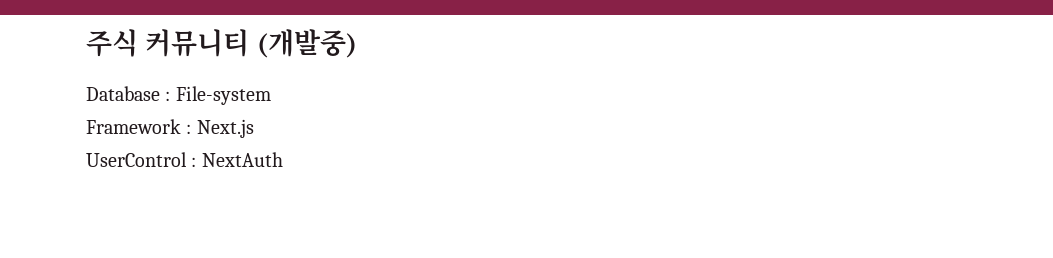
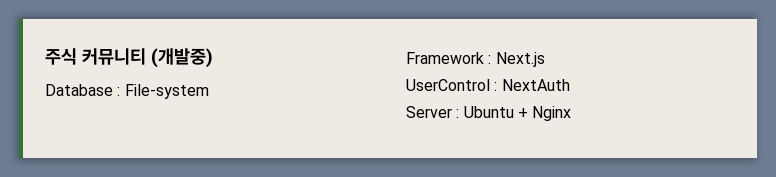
+ Server : Ubuntu + Nginx

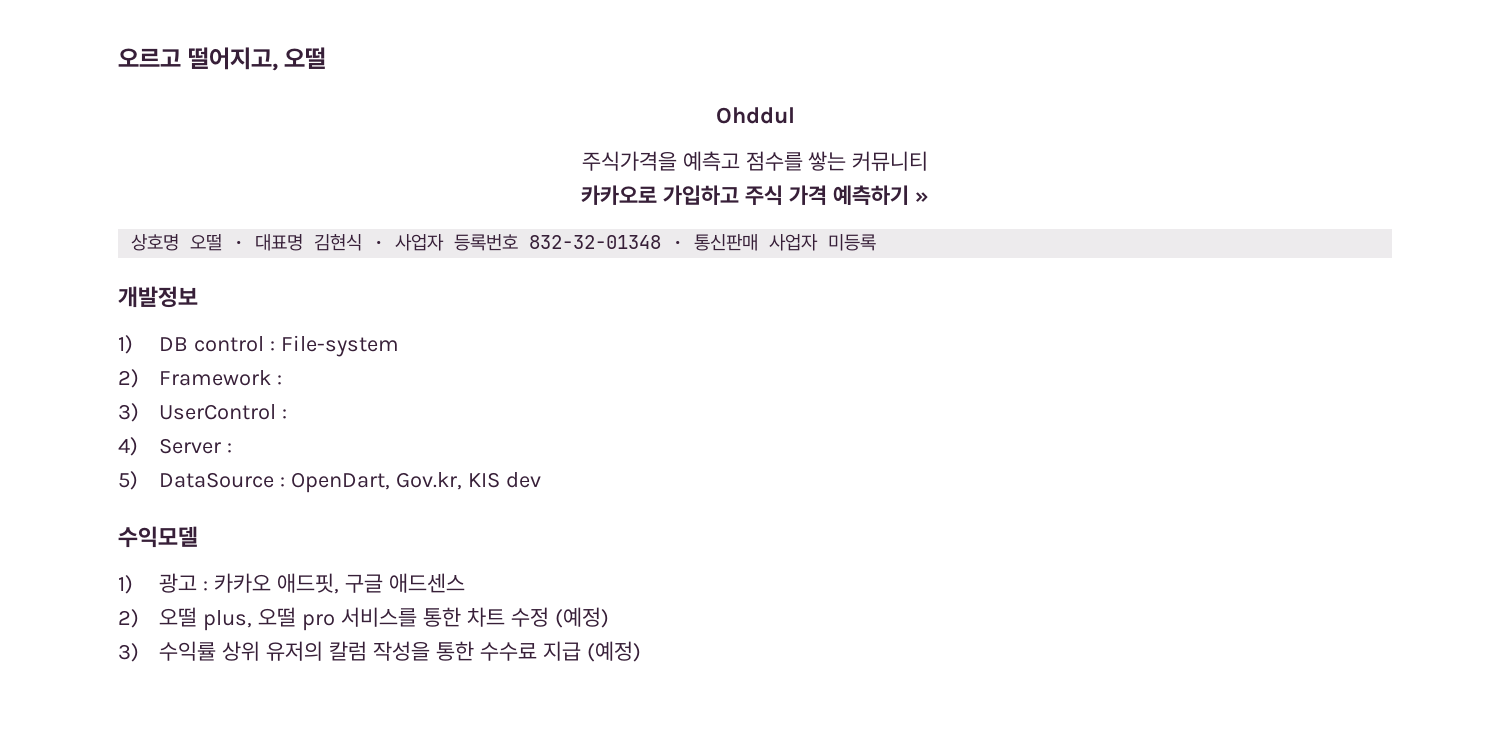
- 주식 커뮤니티 (개발중)
- Database : File-system
+ 오르고 떨어지고, 오떨
+ Ohddul
+ 주식가격을 예측고 점수를 쌓는 커뮤니티
+ 카카오로 가입하고 주식 가격 예측하기 »
+ 상호명 오떨 · 대표명 김현식 · 사업자 등록번호 832-32-01348 · 통신판매 사업자 미등록
+ 개발정보
+ 1) DB control : File-system
- Framework : Next.js
- UserControl : NextAuth
- Server : Ubuntu + Nginx
+ 2) Framework :
+ 3) UserControl :
+ 4) Server :
+ 5) DataSource : OpenDart, Gov.kr, KIS dev
+ 수익모델
+ 1) 광고 : 카카오 애드핏, 구글 애드센스
+ 2) 오떨 plus, 오떨 pro 서비스를 통한 차트 수정 (예정)
+ 3) 수익률 상위 유저의 칼럼 작성을 통한 수수료 지급 (예정)

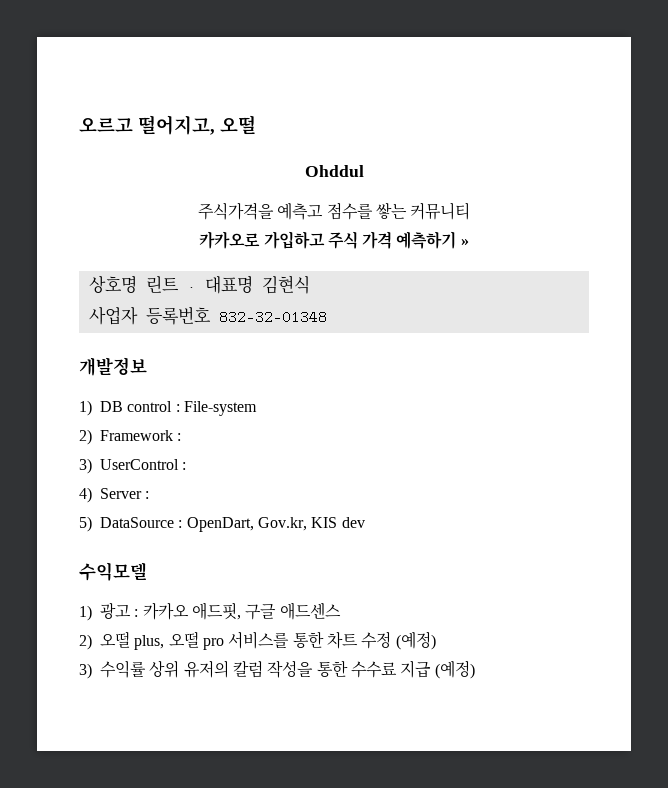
- 상호명 오떨 · 대표명 김현식 · 사업자 등록번호 832-32-01348 · 통신판매 사업자 미등록
+ 상호명 린트 · 대표명 김현식
+ 사업자 등록번호 832-32-01348

